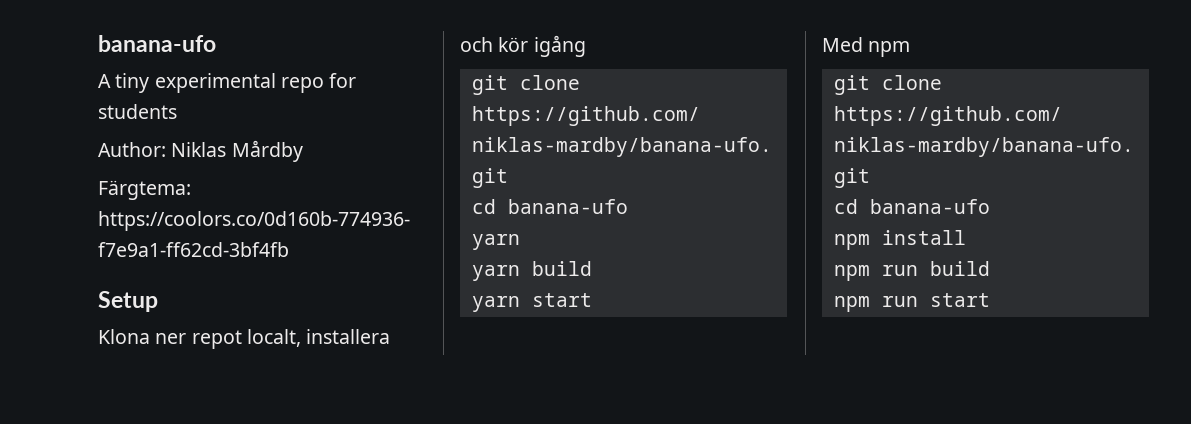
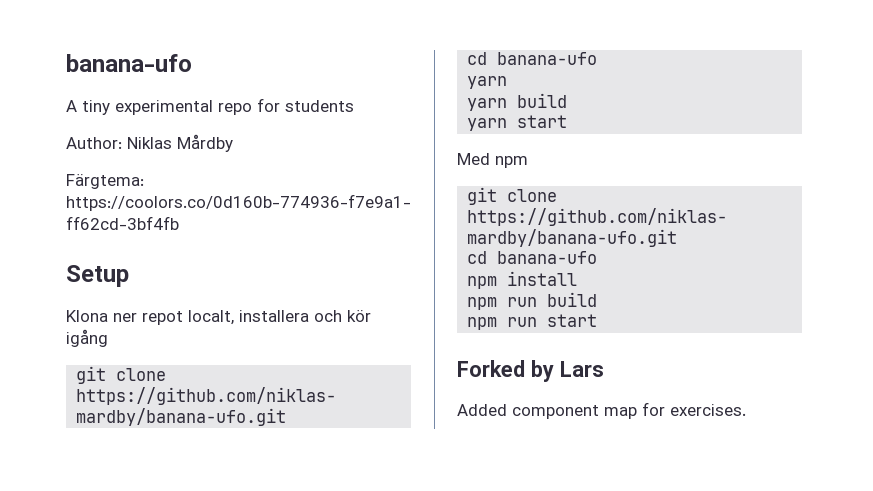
+ Forked by Lars
+ Added component map for exercises.

